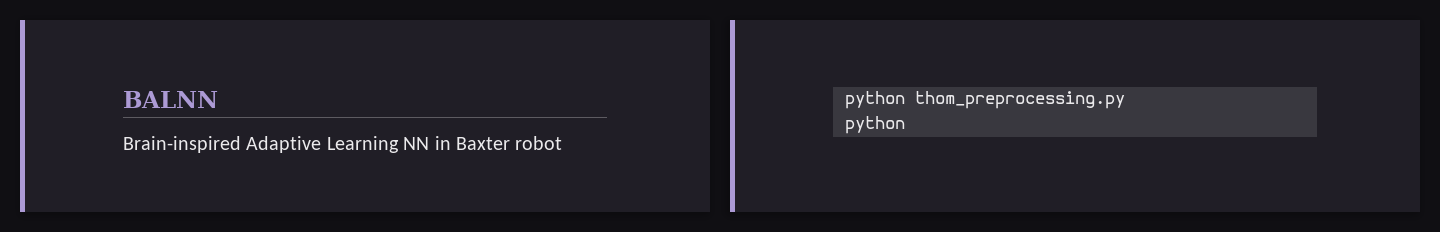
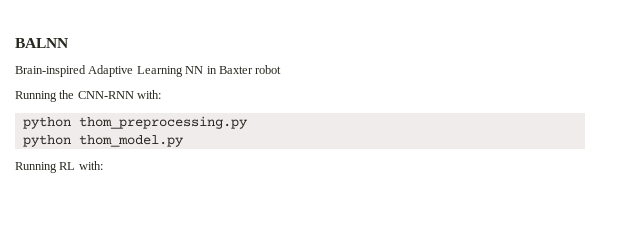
+ Running the CNN-RNN with:
  python thom_preprocessing.py
- python
+ python thom_model.py
+ Running RL with:

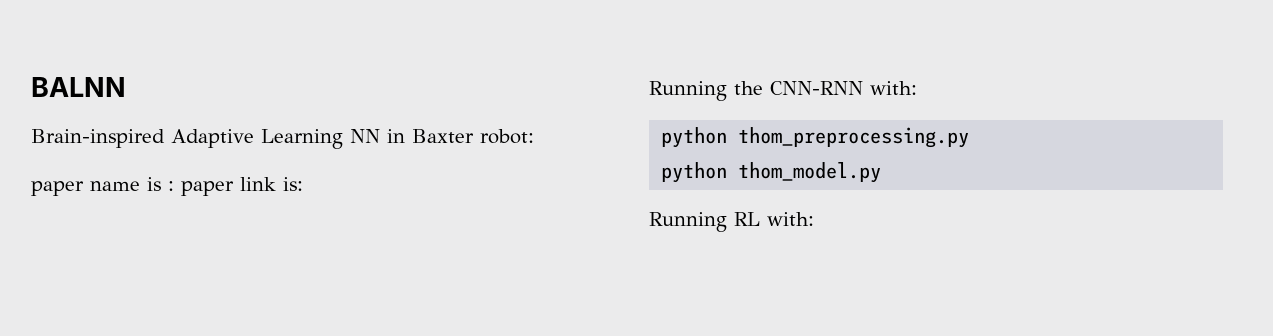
- Brain-inspired Adaptive Learning NN in Baxter robot
+ Brain-inspired Adaptive Learning NN in Baxter robot:
+ paper name is : paper link is:

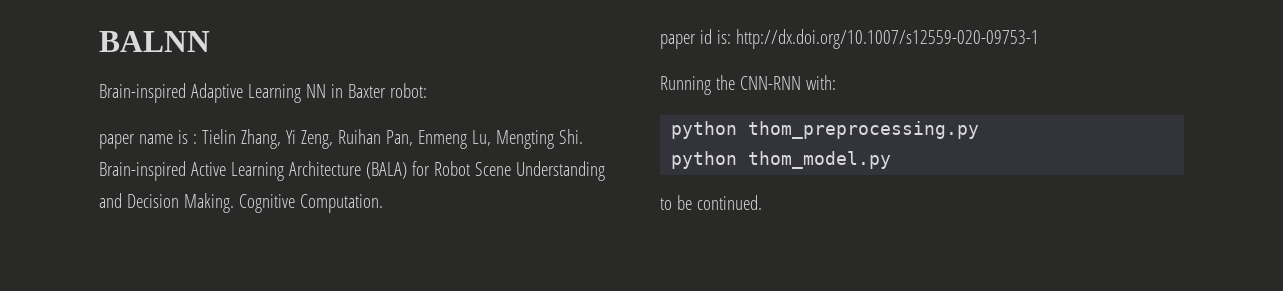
- paper name is : paper link is:
+ paper name is : Tielin Zhang, Yi Zeng, Ruihan Pan, Enmeng Lu, Mengting Shi. Brain-inspired Active Learning Architecture (BALA) for Robot Scene Understanding and Decision Making. Cognitive Computation.
+ paper id is: http://dx.doi.org/10.1007/s12559-020-09753-1
- Running RL with:
+ to be continued.

